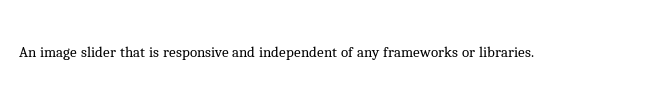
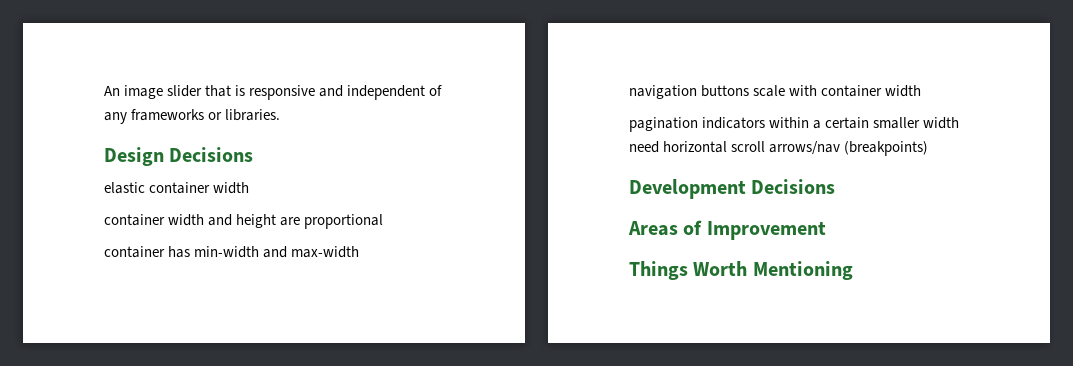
+ Design Decisions
+ elastic container width
+ container width and height are proportional
+ container has min-width and max-width
+ navigation buttons scale with container width
+ pagination indicators within a certain smaller width need horizontal scroll arrows/nav (breakpoints)
+ Development Decisions
+ Areas of Improvement
+ Things Worth Mentioning

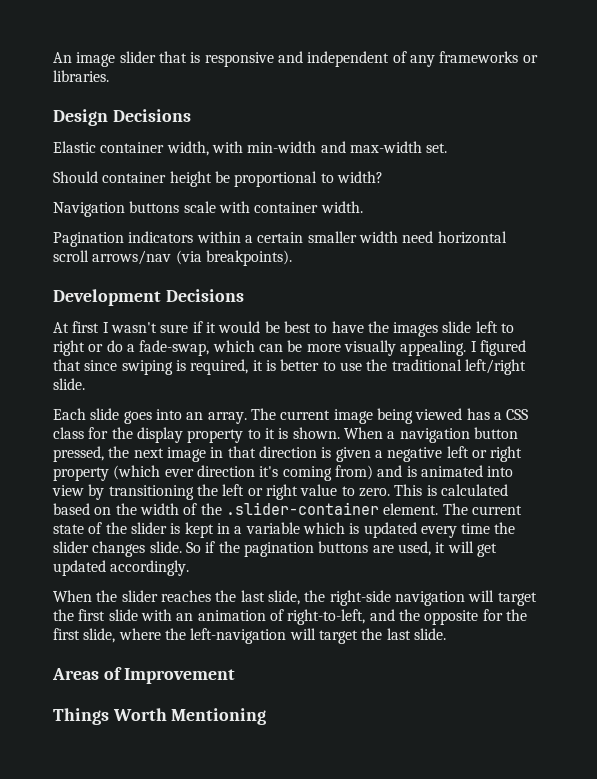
- elastic container width
- container width and height are proportional
- container has min-width and max-width
- navigation buttons scale with container width
- pagination indicators within a certain smaller width need horizontal scroll arrows/nav (breakpoints)
+ Elastic container width, with min-width and max-width set.
+ Should container height be proportional to width?
+ Navigation buttons scale with container width.
+ Pagination indicators within a certain smaller width need horizontal scroll arrows/nav (via breakpoints).
+ At first I wasn't sure if it would be best to have the images slide left to right or do a fade-swap, which can be more visually appealing. I figured that since swiping is required, it is better to use the traditional left/right slide.
+ Each slide goes into an array. The current image being viewed has a CSS class for the display property to it is shown. When a navigation button pressed, the next image in that direction is given a negative left or right property (which ever direction it's coming from) and is animated into view by transitioning the left or right value to zero. This is calculated based on the width of the .slider-container element. The current state of the slider is kept in a variable which is updated every time the slider changes slide. So if the pagination buttons are used, it will get updated accordingly.
+ When the slider reaches the last slide, the right-side navigation will target the first slide with an animation of right-to-left, and the opposite for the first slide, where the left-navigation will target the last slide.

